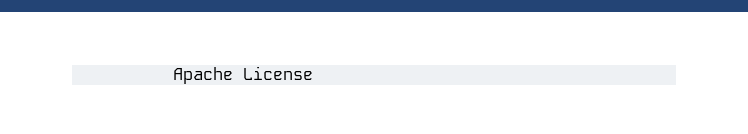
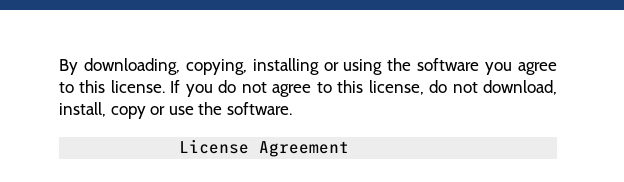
- Apache License
+ By downloading, copying, installing or using the software you agree to this license. If you do not agree to this license, do not download, install, copy or use the software.
+ License Agreement

